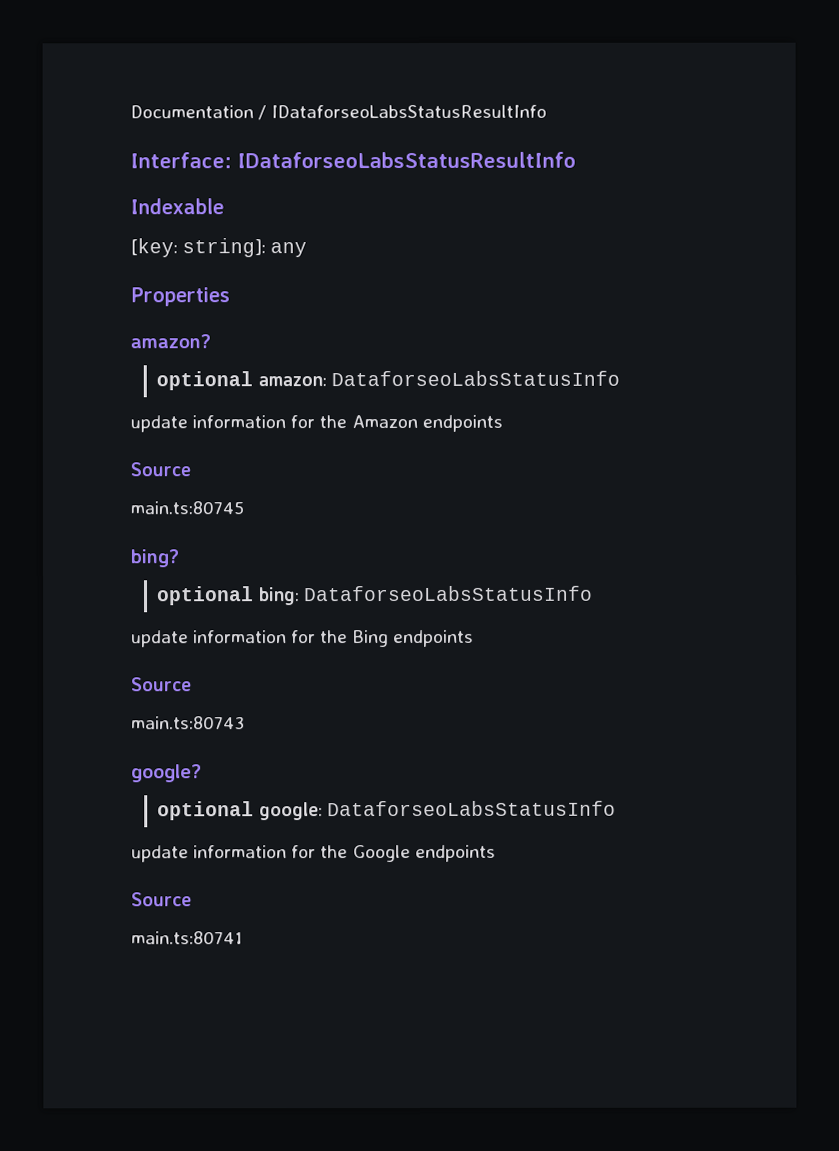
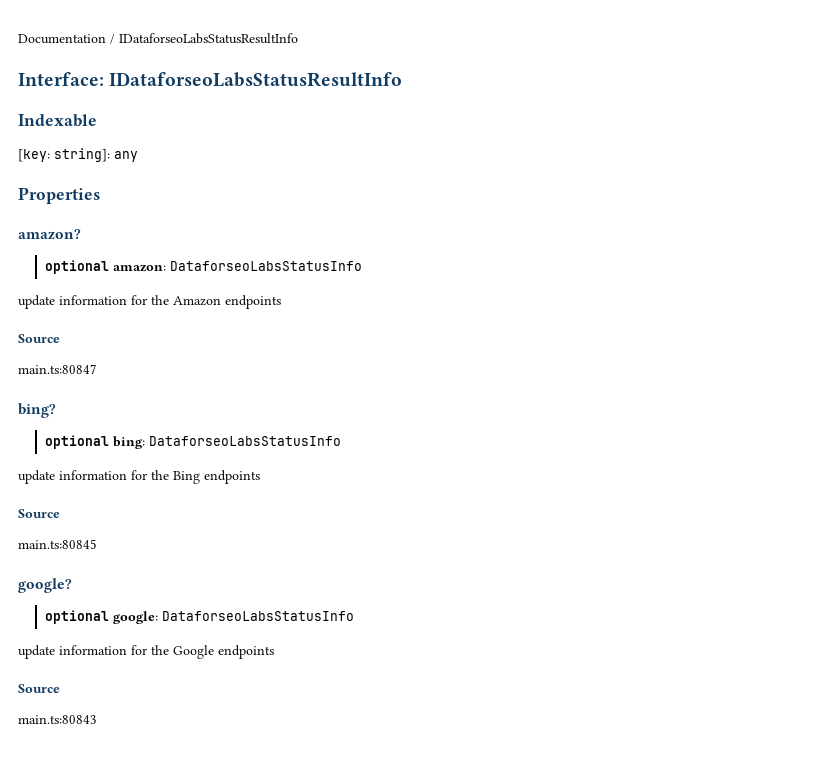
- main.ts:80745
+ main.ts:80847
- main.ts:80743
+ main.ts:80845
- main.ts:80741
+ main.ts:80843

